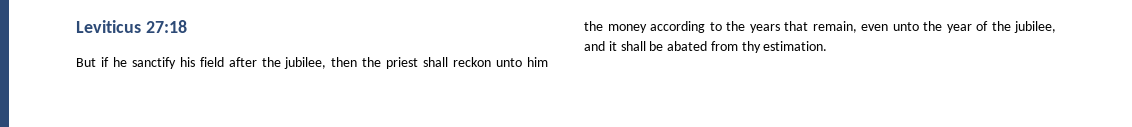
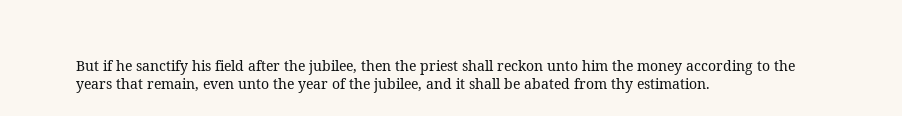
- Leviticus 27:18

